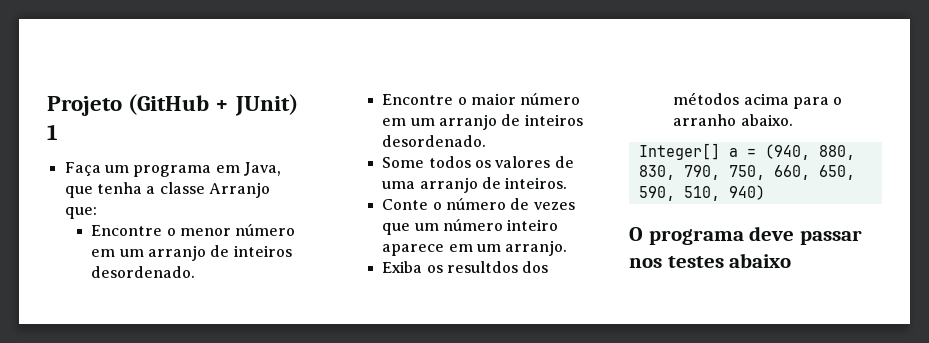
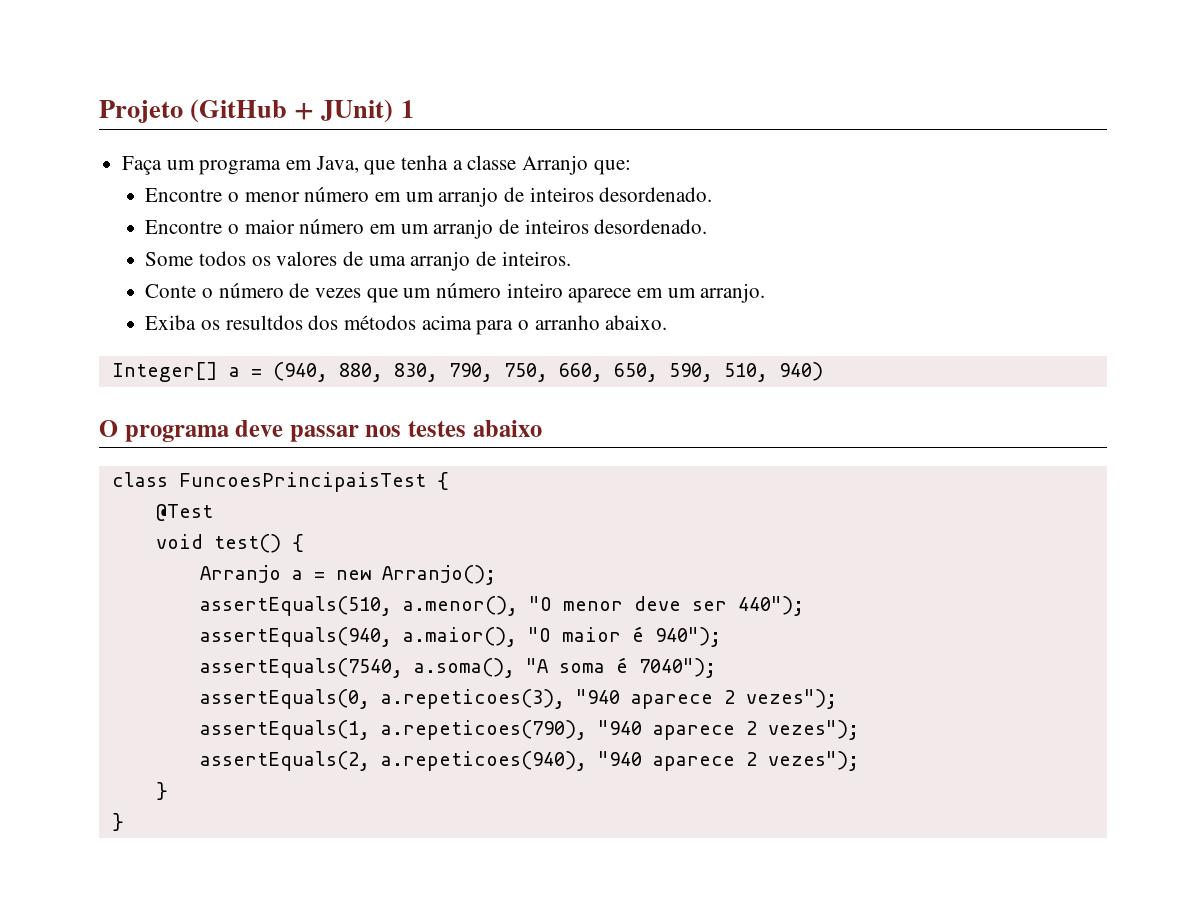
+ class FuncoesPrincipaisTest {
+ @Test
+ void test() {
+ Arranjo a = new Arranjo();
+ assertEquals(510, a.menor(), "O menor deve ser 440");
+ assertEquals(940, a.maior(), "O maior é 940");
+ assertEquals(7540, a.soma(), "A soma é 7040");
+ assertEquals(0, a.repeticoes(3), "940 aparece 2 vezes");
+ assertEquals(1, a.repeticoes(790), "940 aparece 2 vezes");
+ assertEquals(2, a.repeticoes(940), "940 aparece 2 vezes");
+ }
+ }

